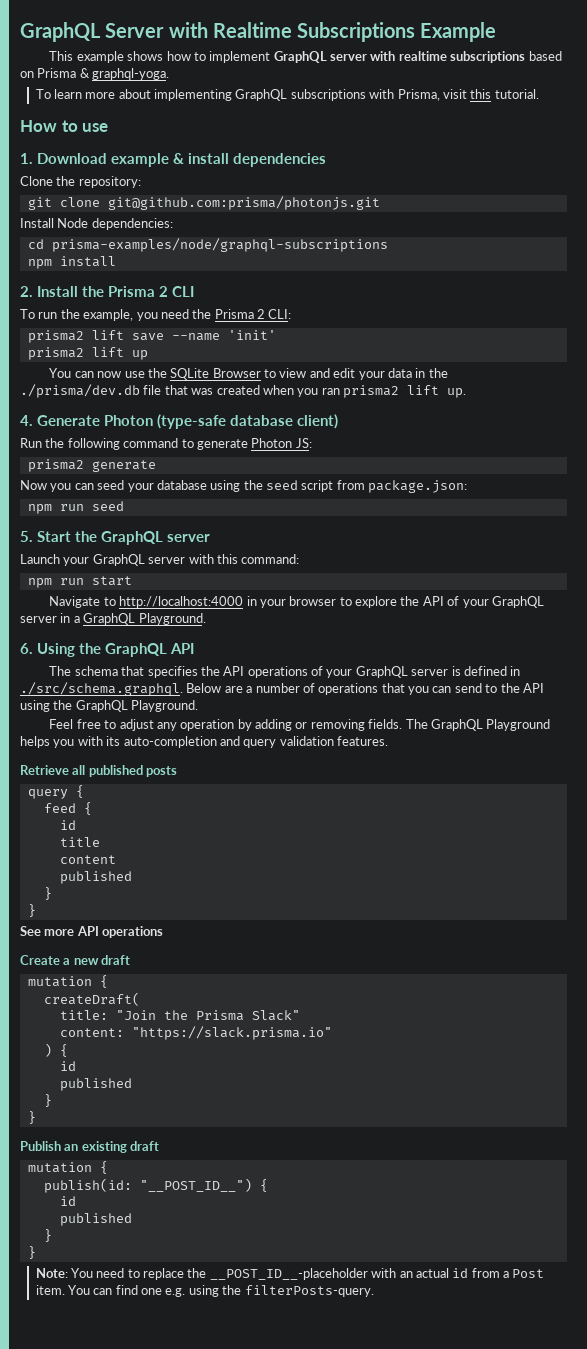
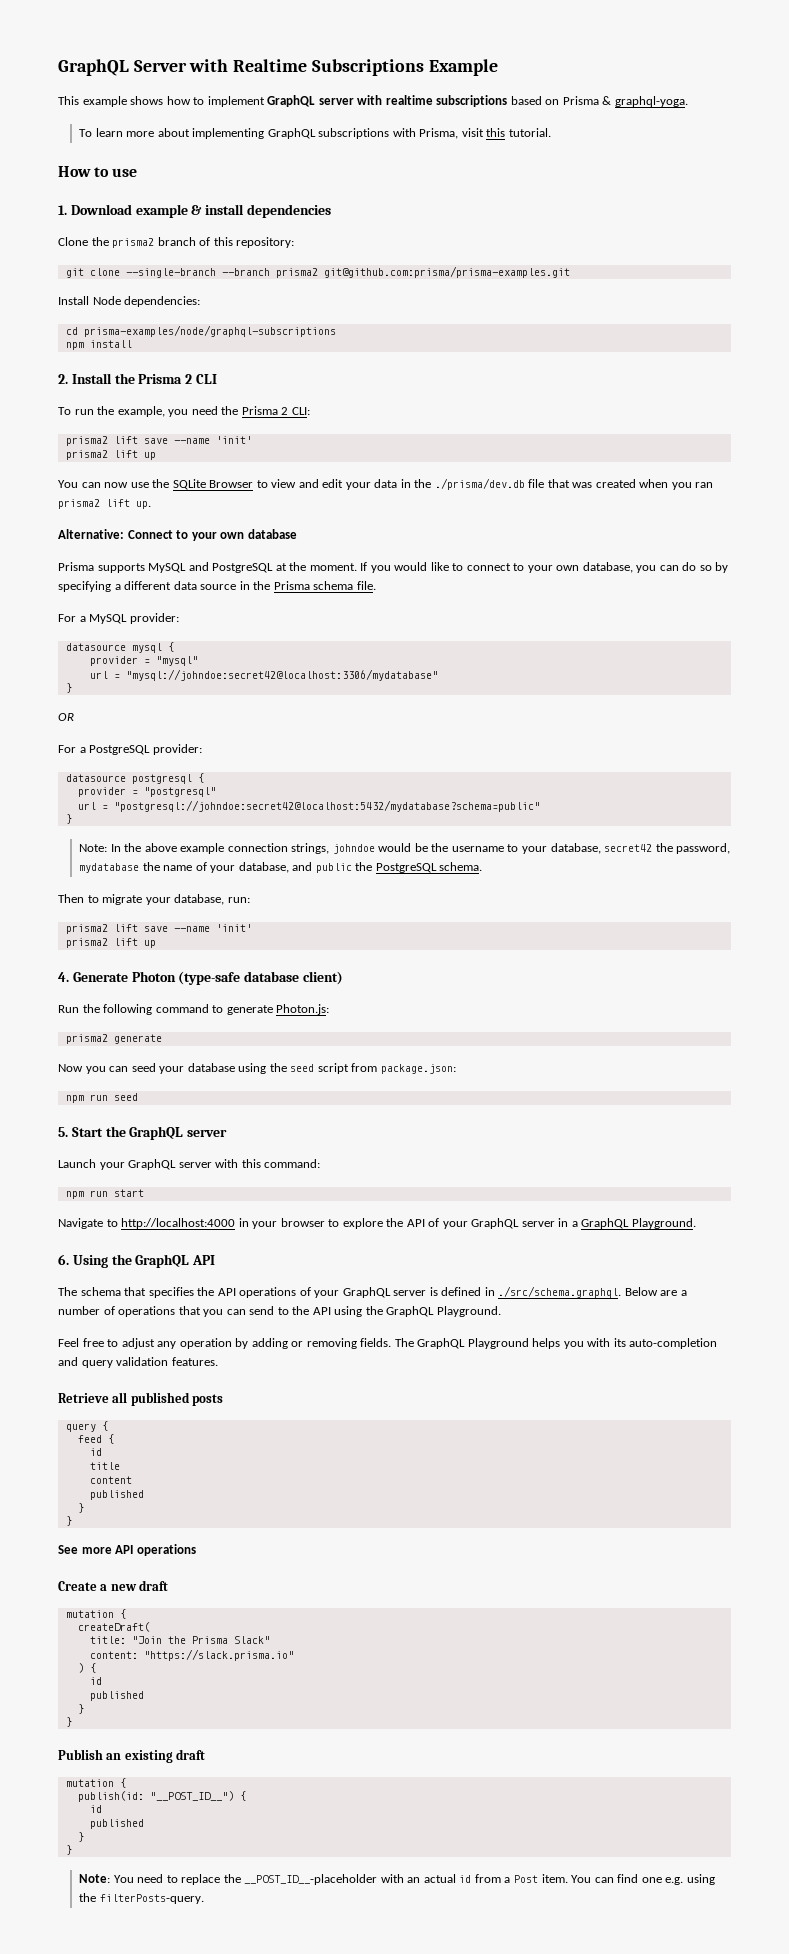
- Clone the repository:
+ Clone the prisma2 branch of this repository:
- git clone git@github.com:prisma/photonjs.git
+ git clone --single-branch --branch prisma2 git@github.com:prisma/prisma-examples.git
+ Alternative: Connect to your own database
+ Prisma supports MySQL and PostgreSQL at the moment. If you would like to connect to your own database, you can do so by specifying a different data source in the Prisma schema file.
+ For a MySQL provider:
+ datasource mysql {
+ provider = "mysql"
+ url = "mysql://johndoe:secret42@localhost:3306/mydatabase"
+ }
+ OR
+ For a PostgreSQL provider:
+ datasource postgresql {
+ provider = "postgresql"
+ url = "postgresql://johndoe:secret42@localhost:5432/mydatabase?schema=public"
+ }
+ Note: In the above example connection strings, johndoe would be the username to your database, secret42 the password, mydatabase the name of your database, and public the PostgreSQL schema.
+ Then to migrate your database, run:
+ prisma2 lift save --name 'init'
+ prisma2 lift up
- Run the following command to generate Photon JS:
+ Run the following command to generate Photon.js:

